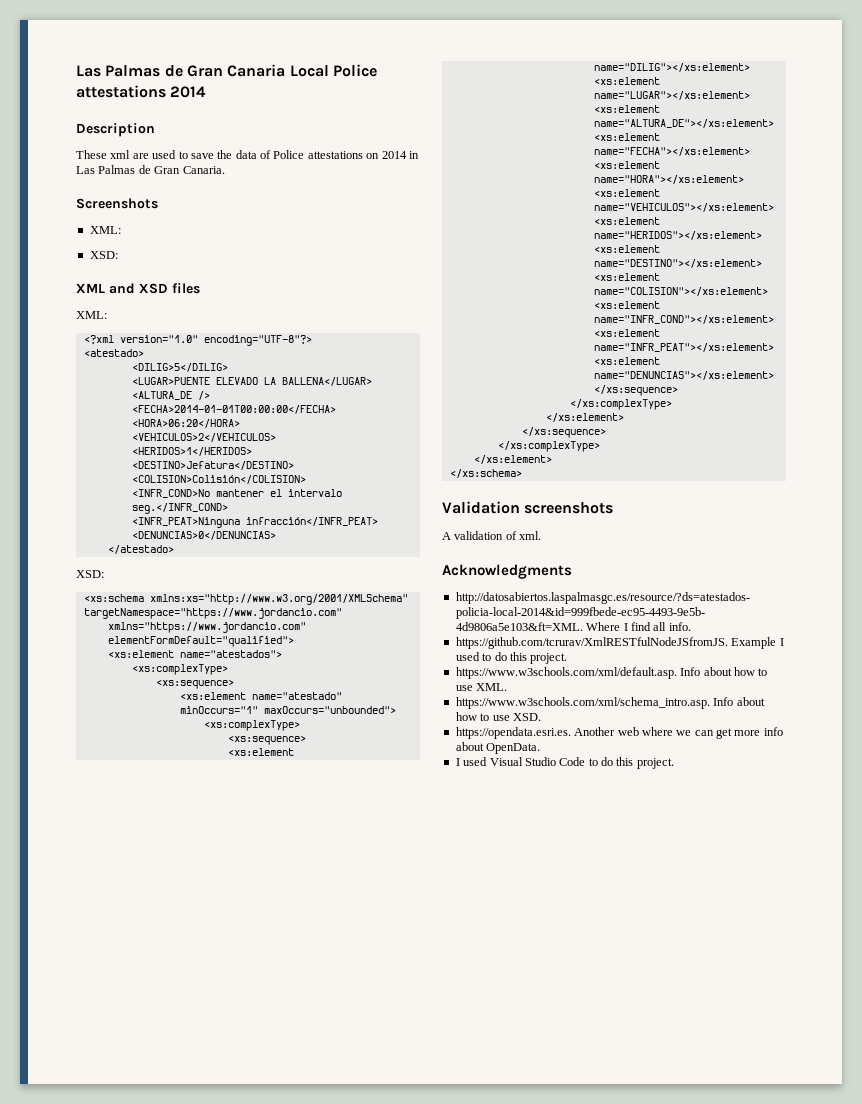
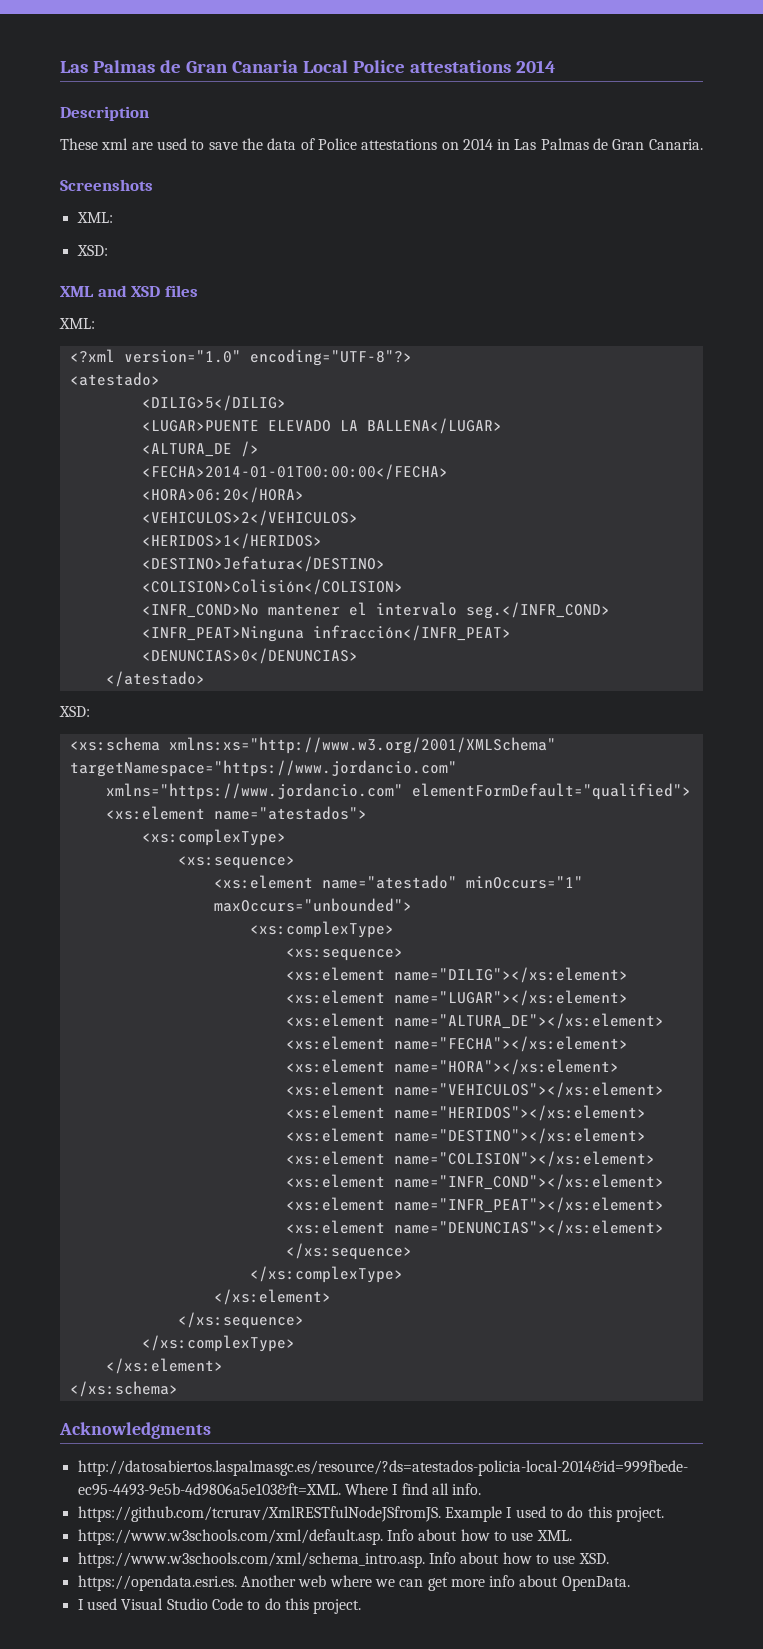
- Validation screenshots
- A validation of xml.

